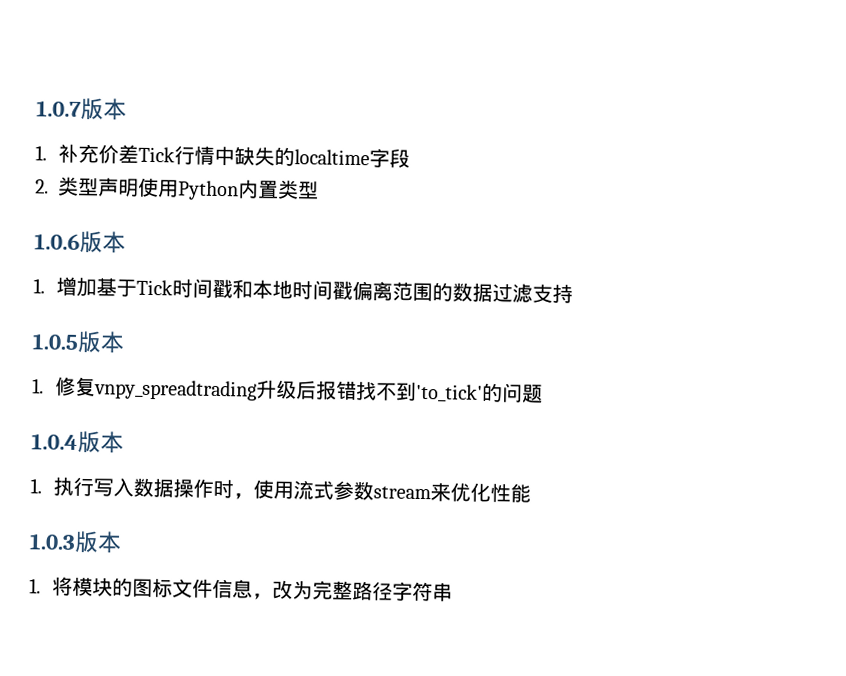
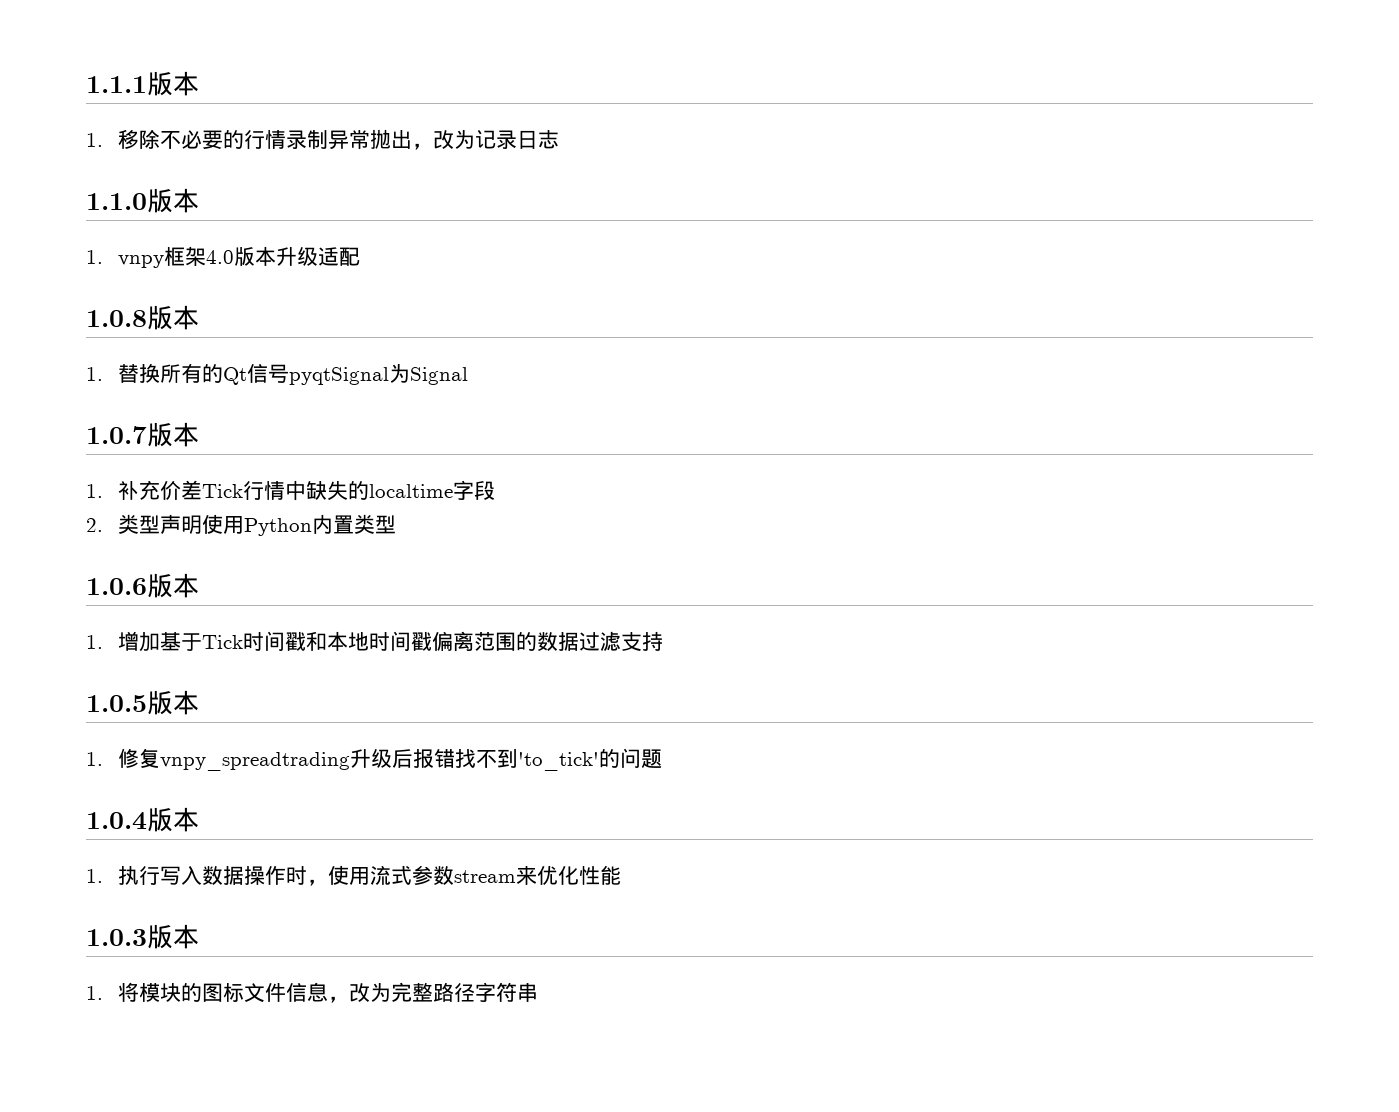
+ 1.1.1版本
+ 1.移除不必要的行情录制异常抛出，改为记录日志
+ 1.1.0版本
+ 1. vnpy框架4.0版本升级适配
+ 1.0.8版本
+ 1.替换所有的Qt信号pyqtSignal为Signal

